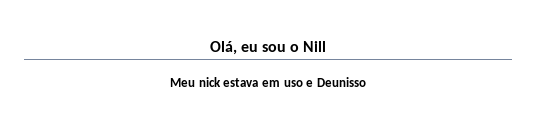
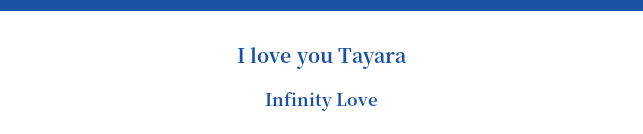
- Olá, eu sou o Nill
- Meu nick estava em uso e Deunisso
+ I love you Tayara
+ Infinity Love

